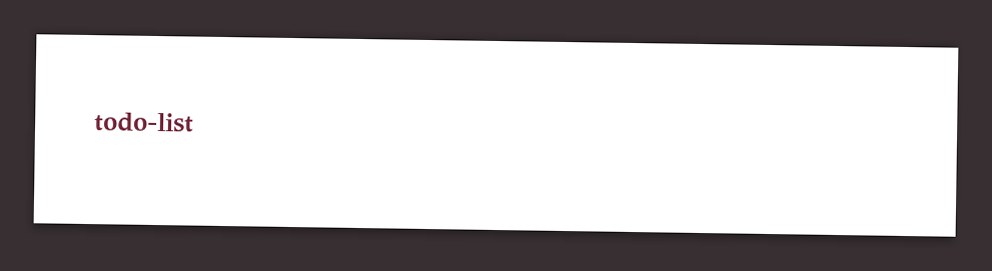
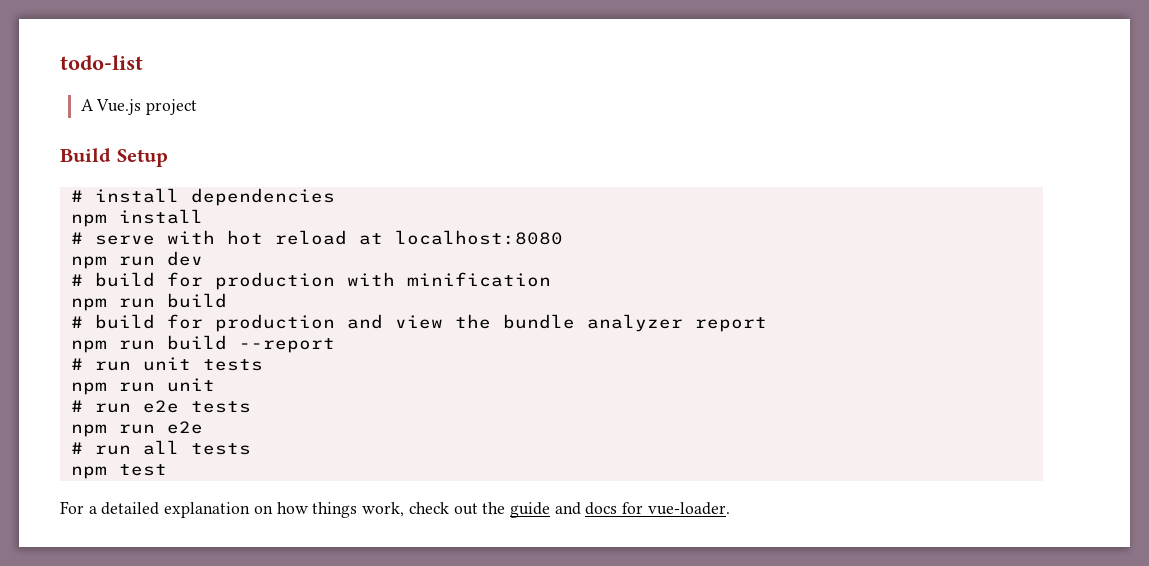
+ A Vue.js project
+ Build Setup
+ # install dependencies
+ npm install
+ # serve with hot reload at localhost:8080
+ npm run dev
+ # build for production with minification
+ npm run build
+ # build for production and view the bundle analyzer report
+ npm run build --report
+ # run unit tests
+ npm run unit
+ # run e2e tests
+ npm run e2e
+ # run all tests
+ npm test
+ For a detailed explanation on how things work, check out the guide and docs for vue-loader.

